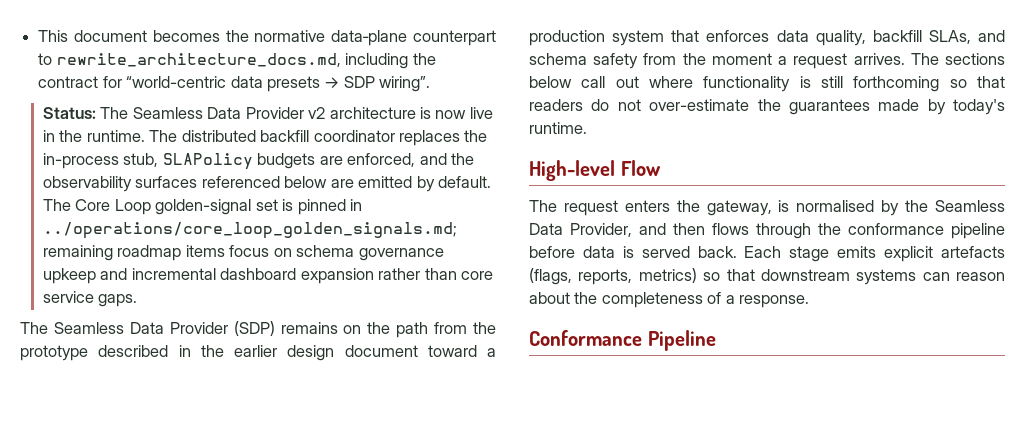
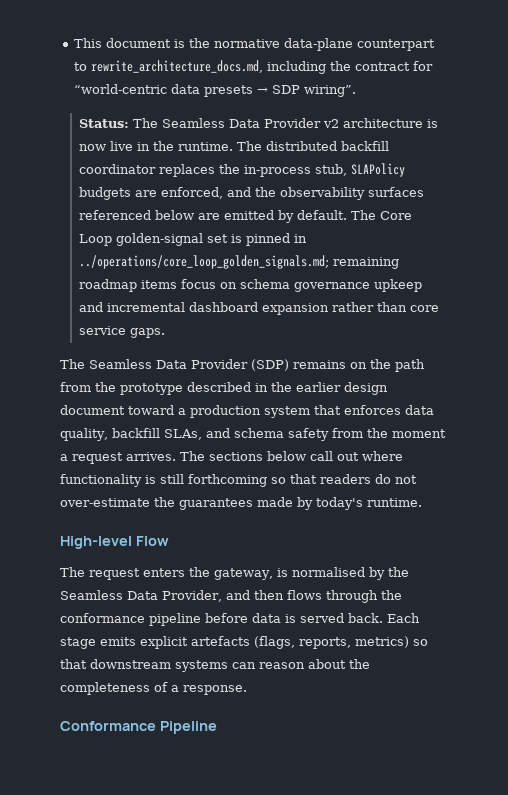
- This document becomes the normative data‑plane counterpart to rewrite_architecture_docs.md, including the contract for “world-centric data presets → SDP wiring”.
+ This document is the normative data‑plane counterpart to rewrite_architecture_docs.md, including the contract for “world-centric data presets → SDP wiring”.

